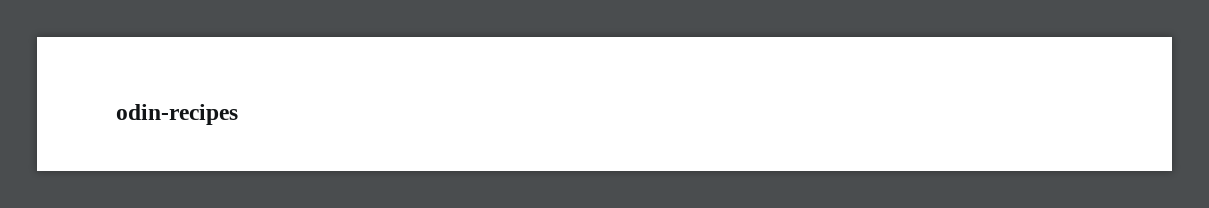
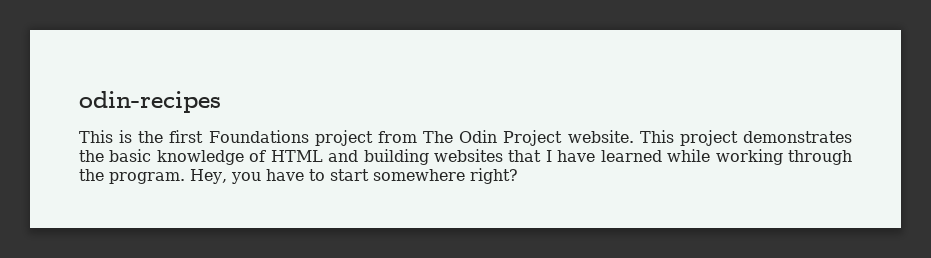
+ This is the first Foundations project from The Odin Project website. This project demonstrates the basic knowledge of HTML and building websites that I have learned while working through the program. Hey, you have to start somewhere right?

